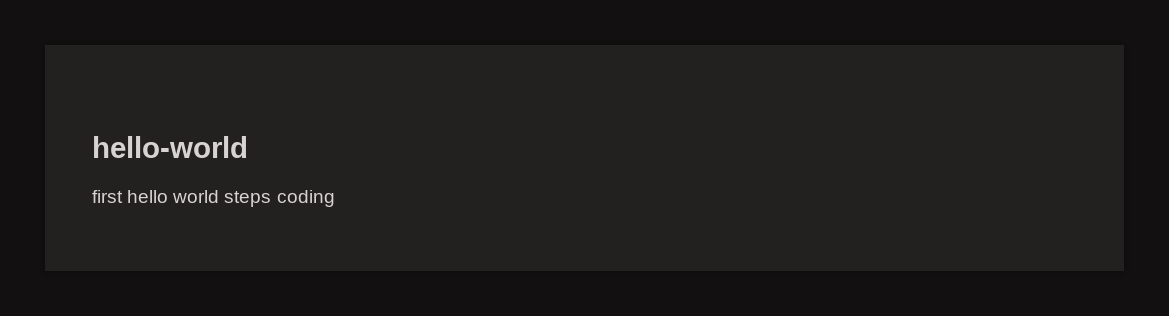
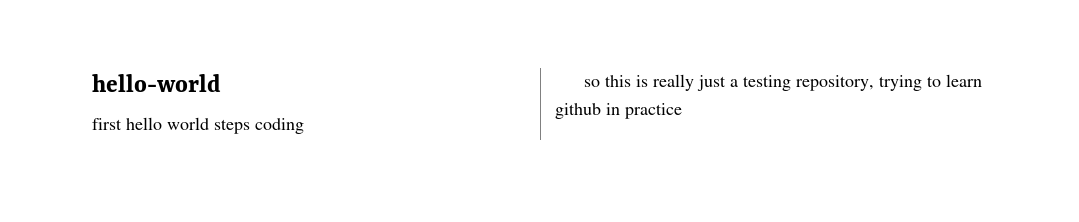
+ so this is really just a testing repository, trying to learn github in practice

